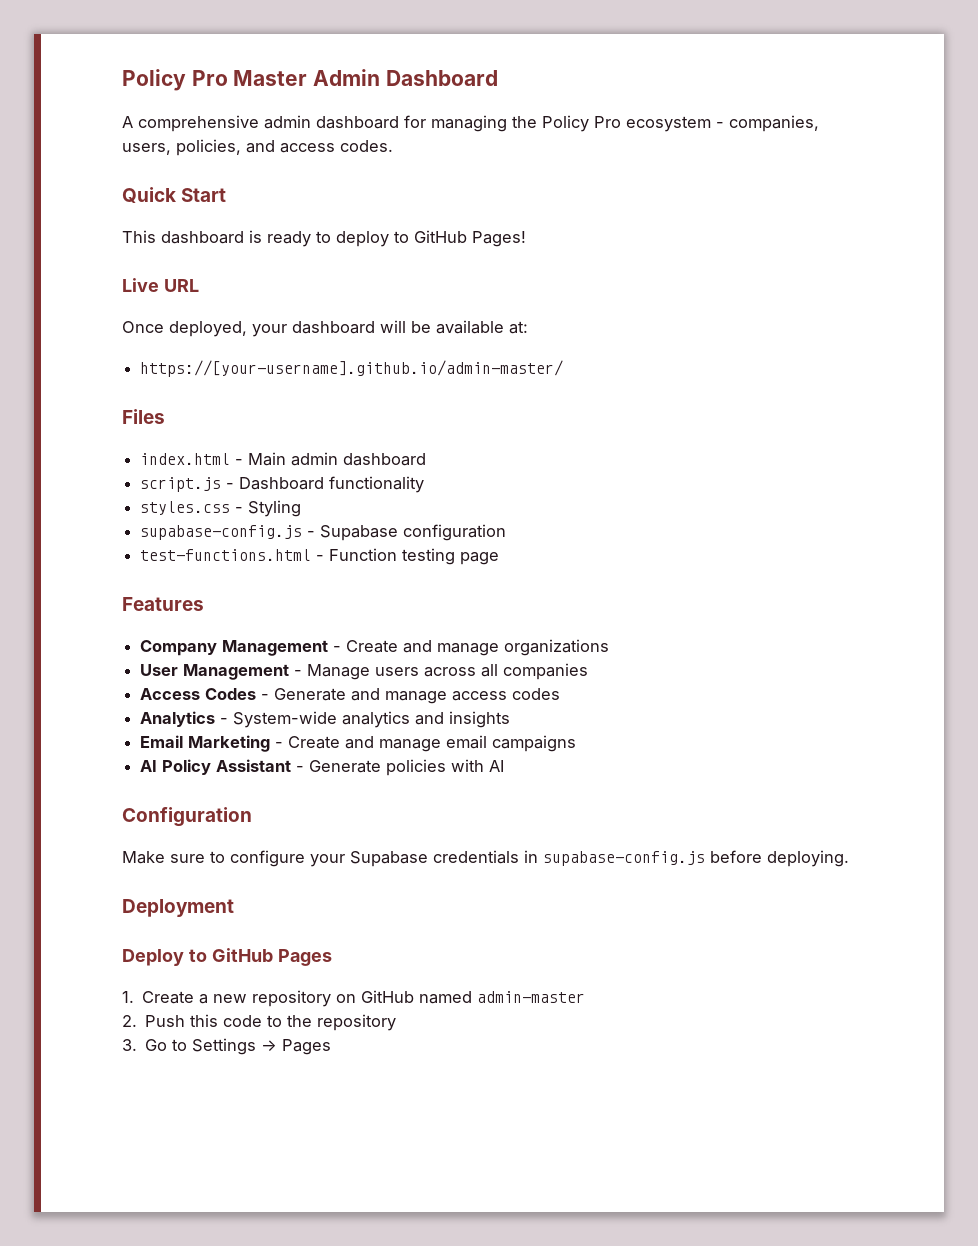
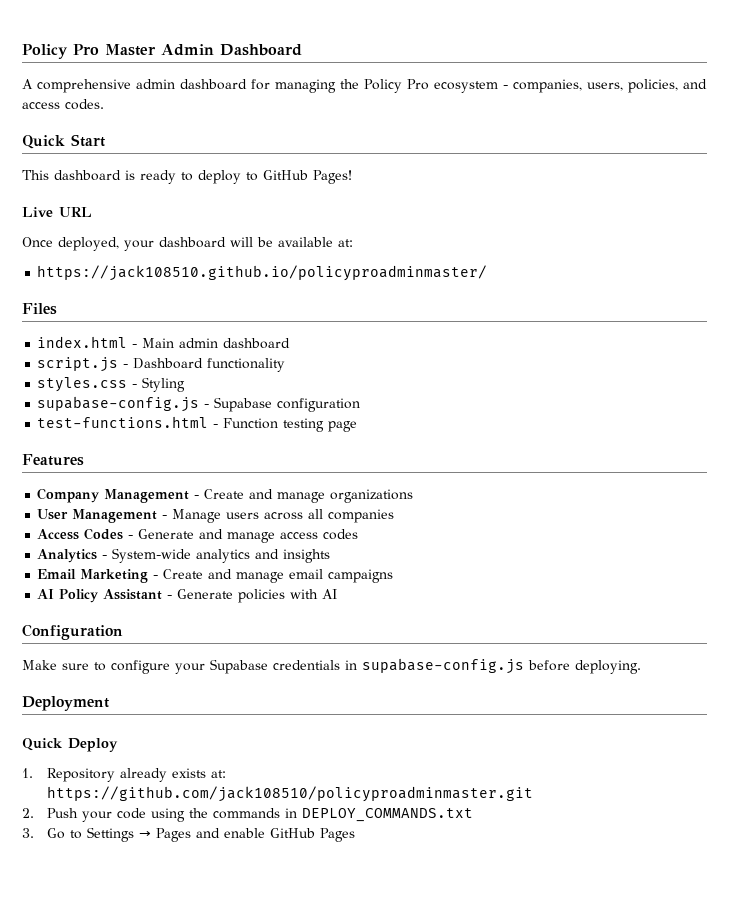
- https://[your-username].github.io/admin-master/
+ https://jack108510.github.io/policyproadminmaster/
- Deploy to GitHub Pages
- 1. Create a new repository on GitHub named admin-master
- 2. Push this code to the repository
+ Quick Deploy
+ 1. Repository already exists at: https://github.com/jack108510/policyproadminmaster.git
+ 2. Push your code using the commands in DEPLOY_COMMANDS.txt
- 3. Go to Settings → Pages
+ 3. Go to Settings → Pages and enable GitHub Pages

